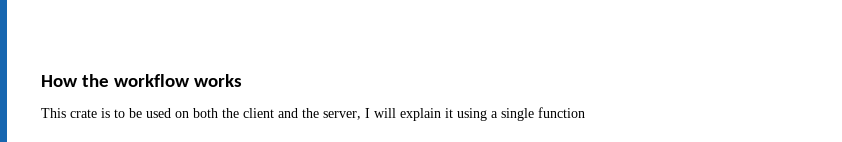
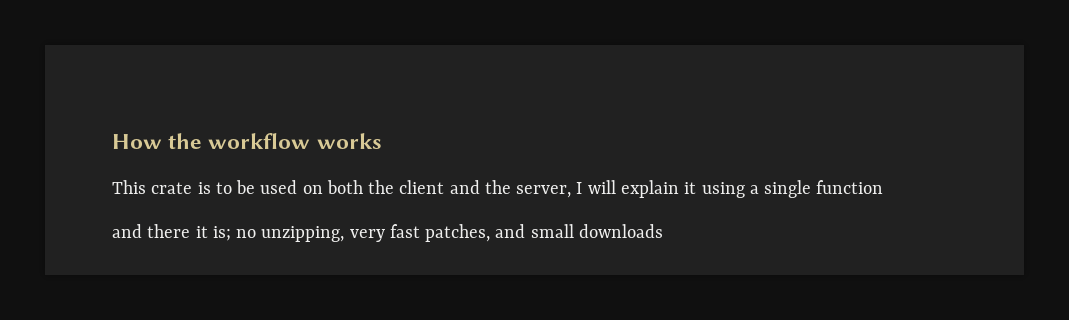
+ and there it is; no unzipping, very fast patches, and small downloads

